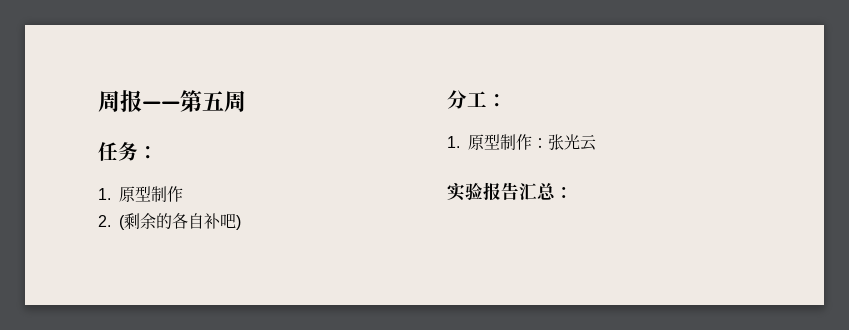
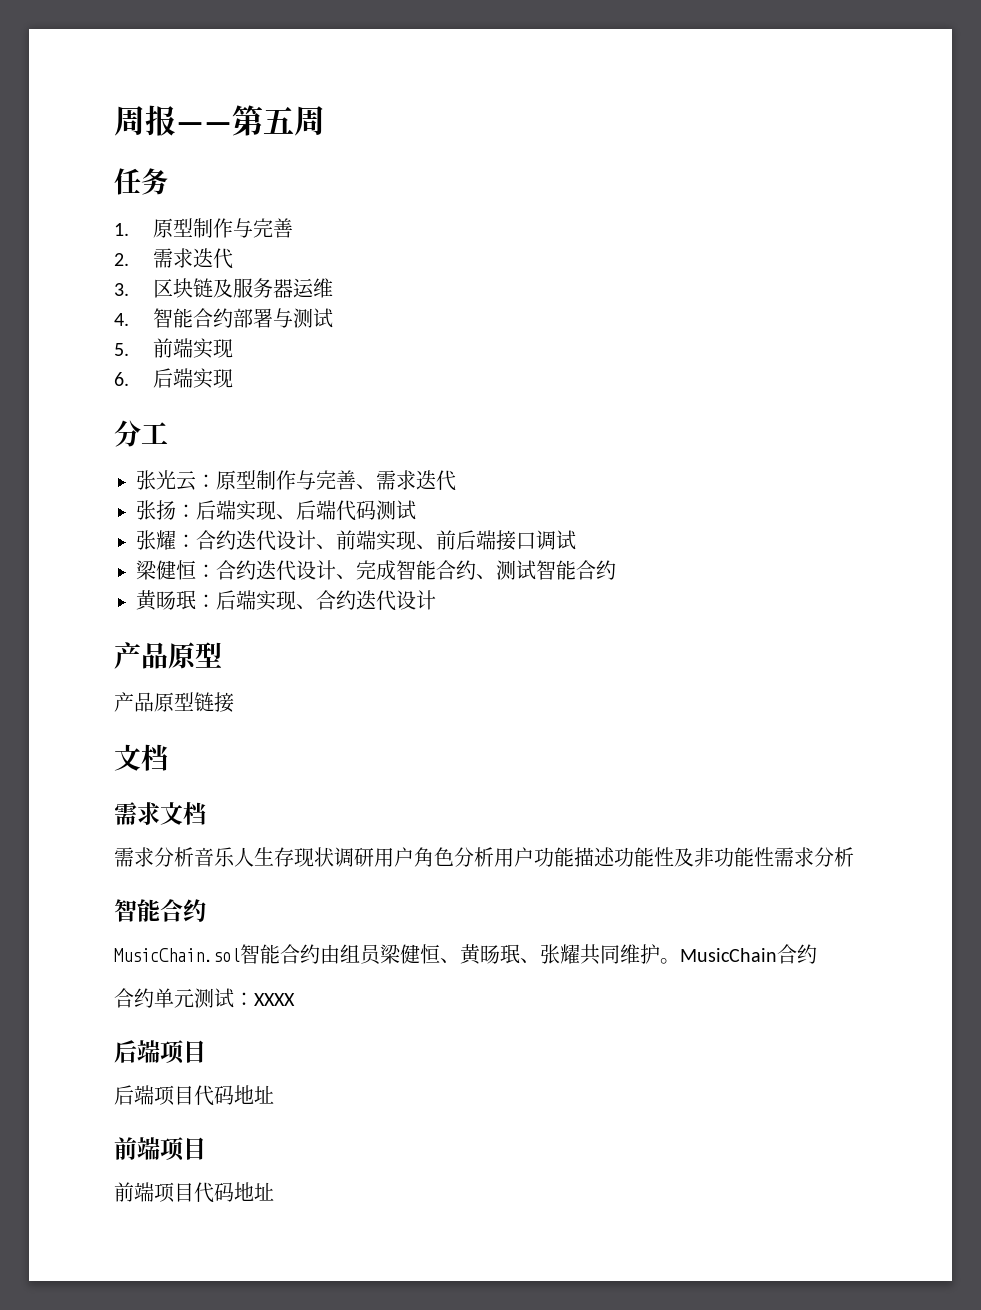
- 任务：
- 1.原型制作
+ 任务
+ 1.原型制作与完善
- 2. (剩余的各自补吧)
+ 2.需求迭代
+ 3.区块链及服务器运维
+ 4.智能合约部署与测试
+ 5.前端实现
+ 6.后端实现
- 分工：
- 1.原型制作：张光云
- 实验报告汇总：
+ 分工
+ 张光云：原型制作与完善、需求迭代
+ 张扬：后端实现、后端代码测试
+ 张耀：合约迭代设计、前端实现、前后端接口调试
+ 梁健恒：合约迭代设计、完成智能合约、测试智能合约
+ 黄旸珉：后端实现、合约迭代设计
+ 产品原型
+ 产品原型链接
+ 文档
+ 需求文档
+ 需求分析音乐人生存现状调研用户角色分析用户功能描述功能性及非功能性需求分析
+ 智能合约
+ MusicChain.sol智能合约由组员梁健恒、黄旸珉、张耀共同维护。MusicChain合约
+ 合约单元测试：XXXX
+ 后端项目
+ 后端项目代码地址
+ 前端项目
+ 前端项目代码地址

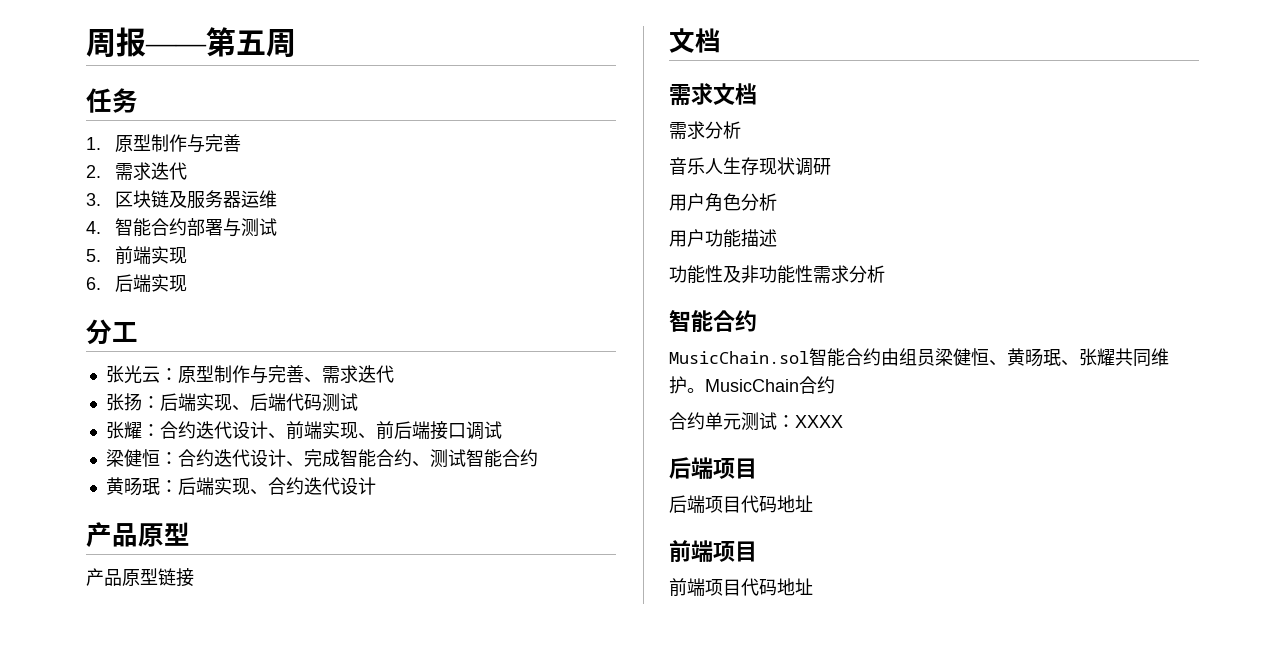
  需求文档
- 需求分析音乐人生存现状调研用户角色分析用户功能描述功能性及非功能性需求分析
+ 需求分析
+ 音乐人生存现状调研
+ 用户角色分析
+ 用户功能描述
+ 功能性及非功能性需求分析

